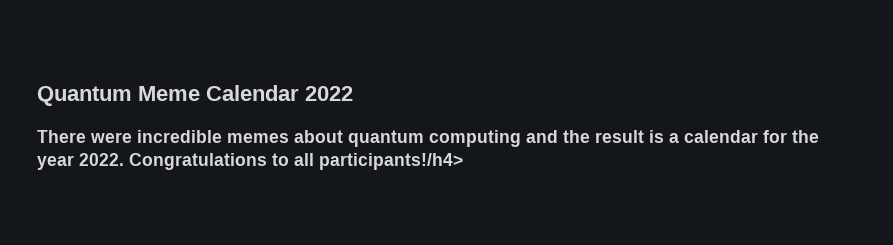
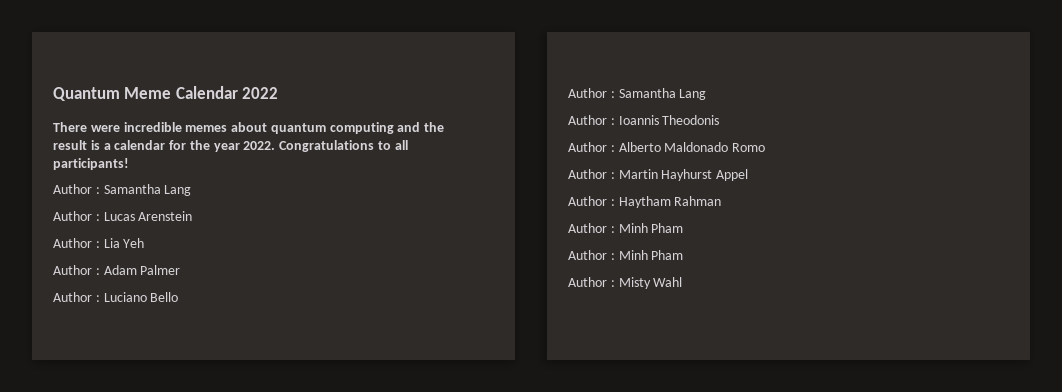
- Congratulations to all participants!/h4>
+ Congratulations to all participants!
+ Author : Samantha Lang
+ Author : Lucas Arenstein
+ Author : Lia Yeh
+ Author : Adam Palmer
+ Author : Luciano Bello
+ Author : Samantha Lang
+ Author : Ioannis Theodonis
+ Author : Alberto Maldonado Romo
+ Author : Martin Hayhurst Appel
+ Author : Haytham Rahman
+ Author : Minh Pham
+ Author : Minh Pham
+ Author : Misty Wahl

